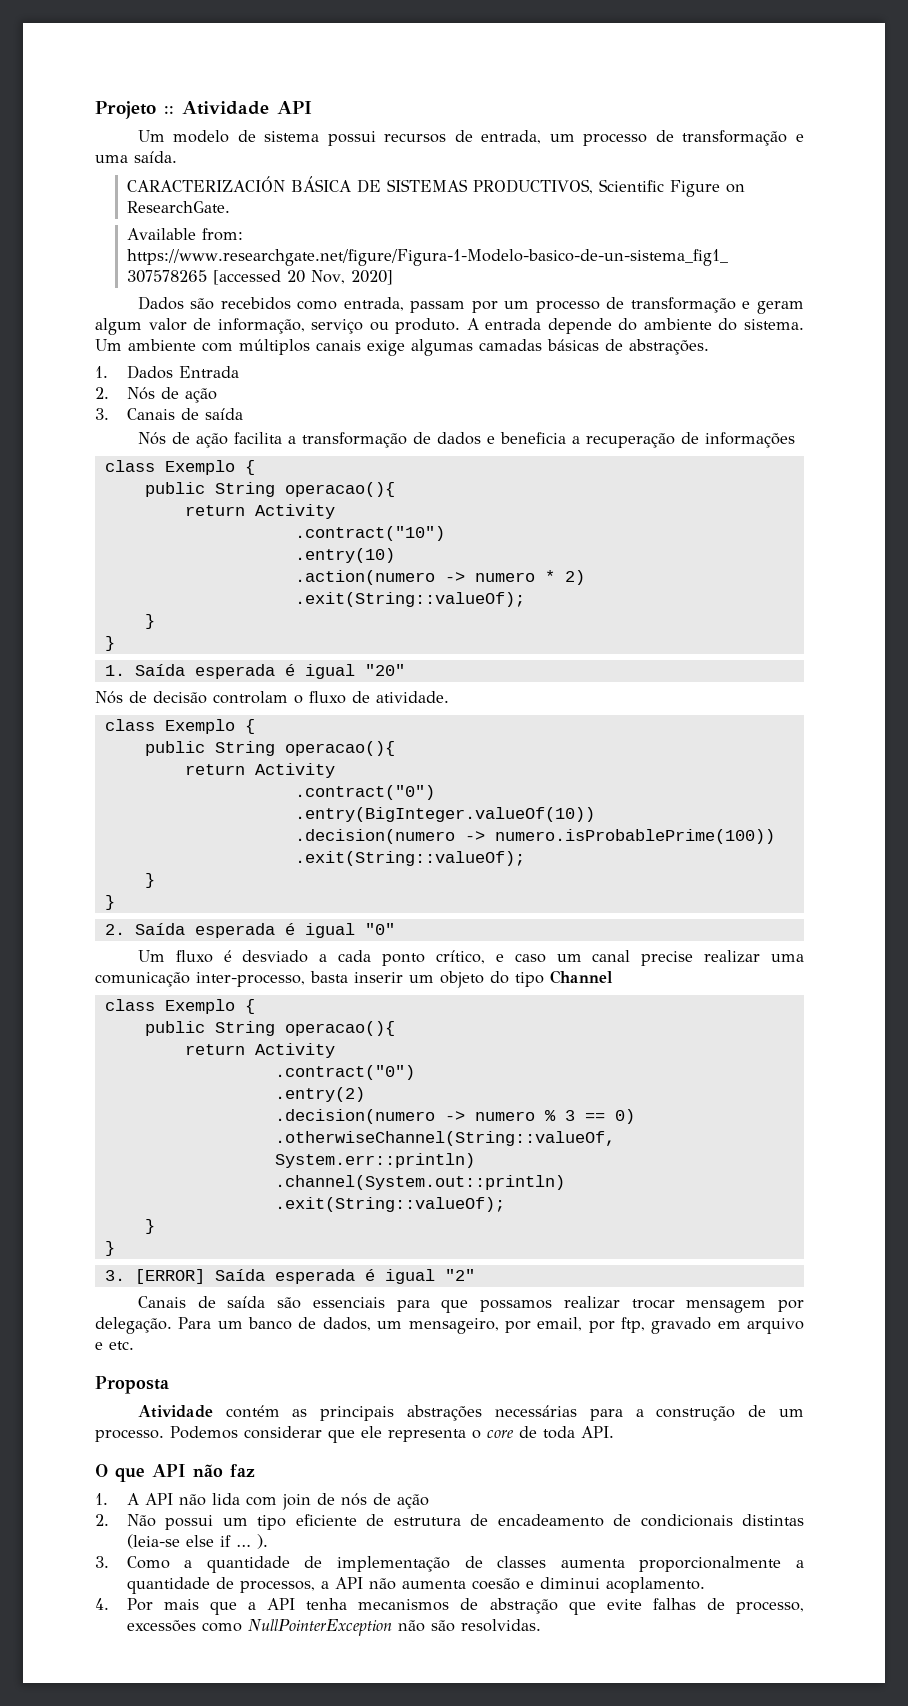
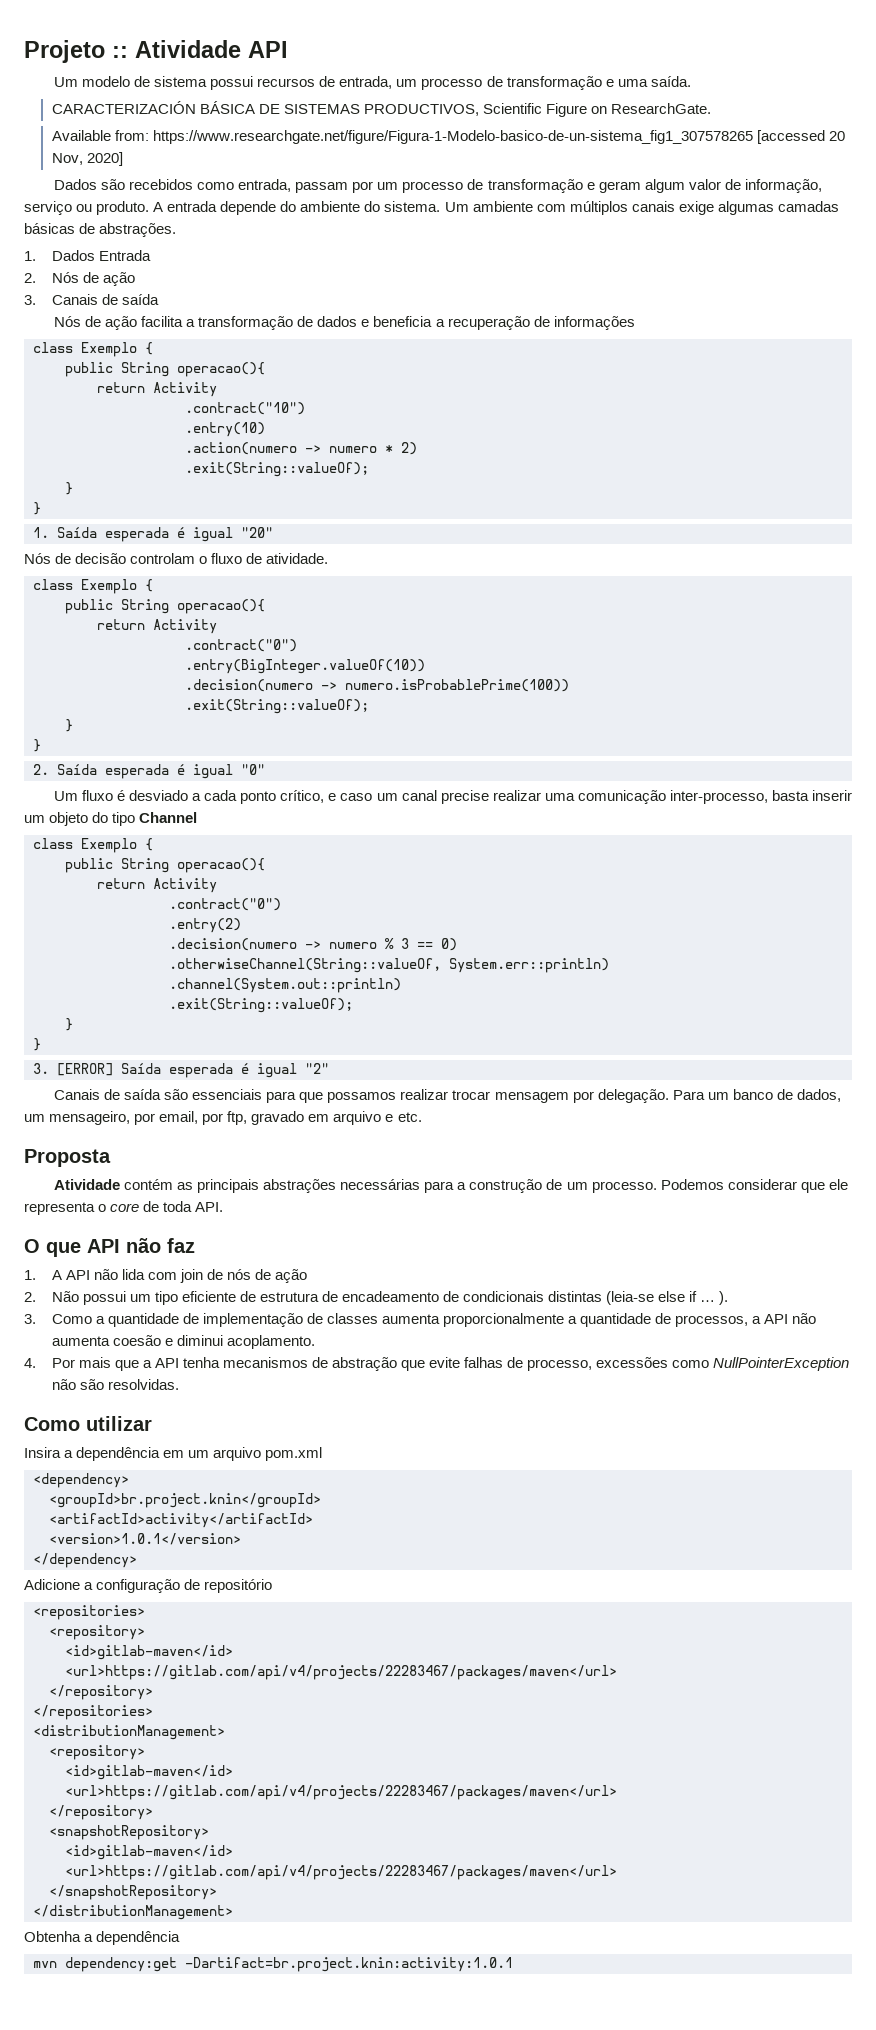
+ Como utilizar
+ Insira a dependência em um arquivo pom.xml
+ <dependency>
+ <groupId>br.project.knin</groupId>
+ <artifactId>activity</artifactId>
+ <version>1.0.1</version>
+ </dependency>
+ Adicione a configuração de repositório
+ <repositories>
+ <repository>
+ <id>gitlab-maven</id>
+ <url>https://gitlab.com/api/v4/projects/22283467/packages/maven</url>
+ </repository>
+ </repositories>
+ <distributionManagement>
+ <repository>
+ <id>gitlab-maven</id>
+ <url>https://gitlab.com/api/v4/projects/22283467/packages/maven</url>
+ </repository>
+ <snapshotRepository>
+ <id>gitlab-maven</id>
+ <url>https://gitlab.com/api/v4/projects/22283467/packages/maven</url>
+ </snapshotRepository>
+ </distributionManagement>
+ Obtenha a dependência
+ mvn dependency:get -Dartifact=br.project.knin:activity:1.0.1

